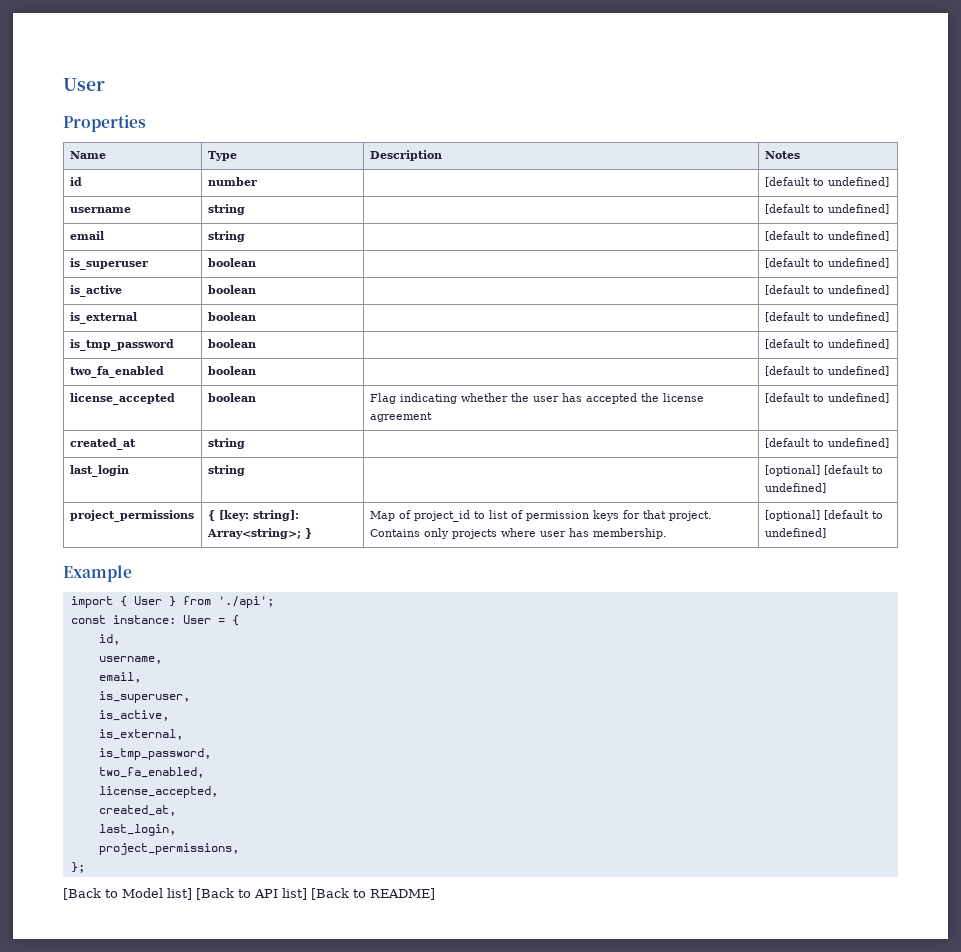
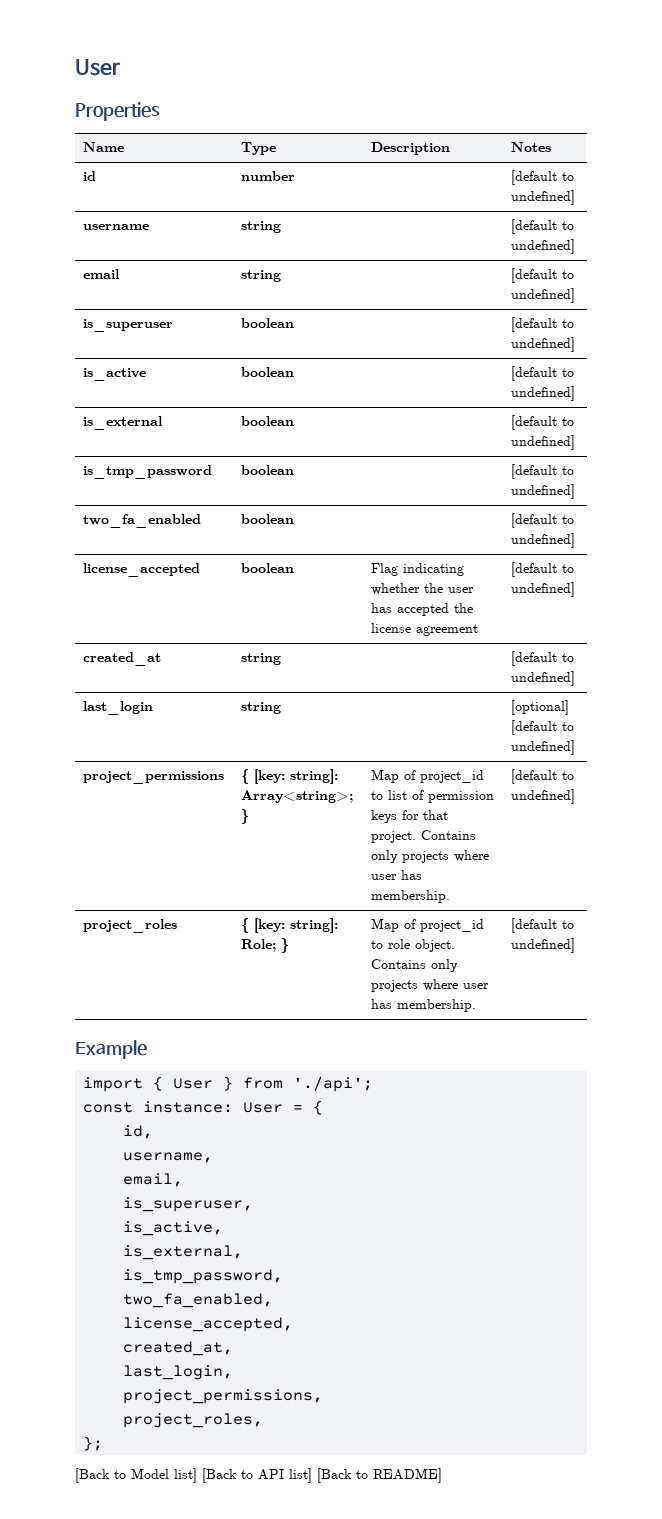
- project_permissions | { [key: string]: Array<string>; } | Map of project_id to list of permission keys for that project. Contains only projects where user has membership. | [optional] [default to undefined]
+ project_permissions | { [key: string]: Array<string>; } | Map of project_id to list of permission keys for that project. Contains only projects where user has membership. | [default to undefined]
+ project_roles | { [key: string]: Role; } | Map of project_id to role object. Contains only projects where user has membership. | [default to undefined]
+ project_roles,

